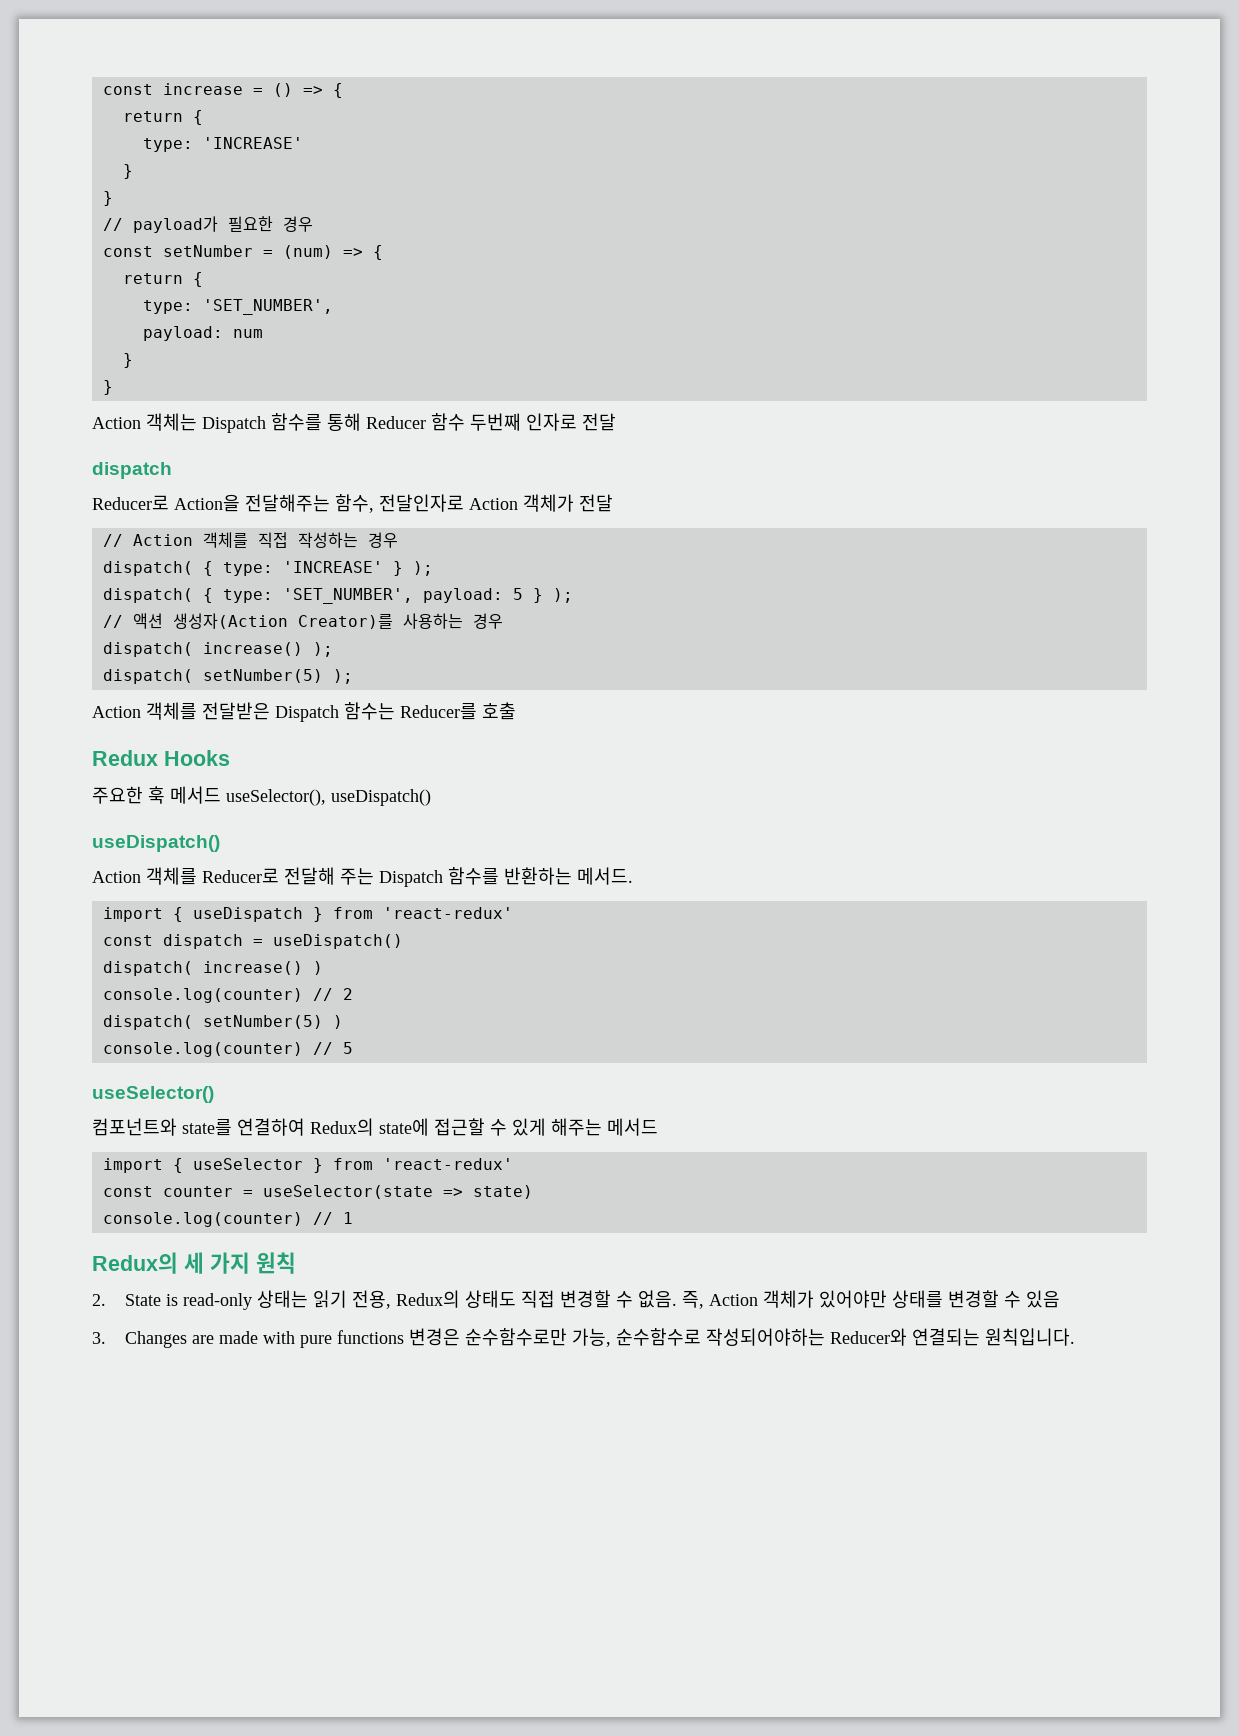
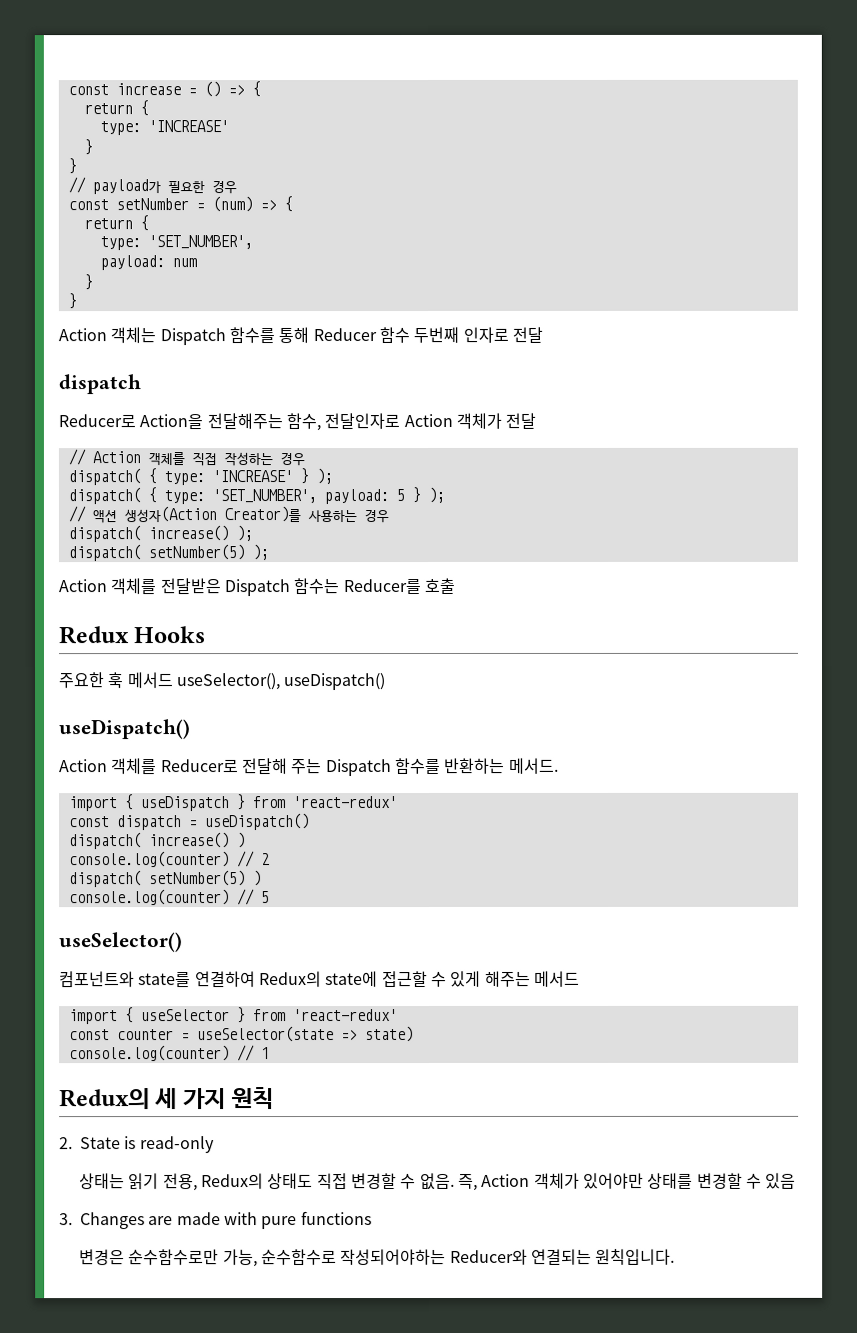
- 2. State is read-only 상태는 읽기 전용, Redux의 상태도 직접 변경할 수 없음.
+ 2. State is read-only
+ 상태는 읽기 전용, Redux의 상태도 직접 변경할 수 없음.
- 3. Changes are made with pure functions 변경은 순수함수로만 가능, 순수함수로 작성되어야하는 Reducer와 연결되는 원칙입니다.
+ 3. Changes are made with pure functions
+ 변경은 순수함수로만 가능, 순수함수로 작성되어야하는 Reducer와 연결되는 원칙입니다.

